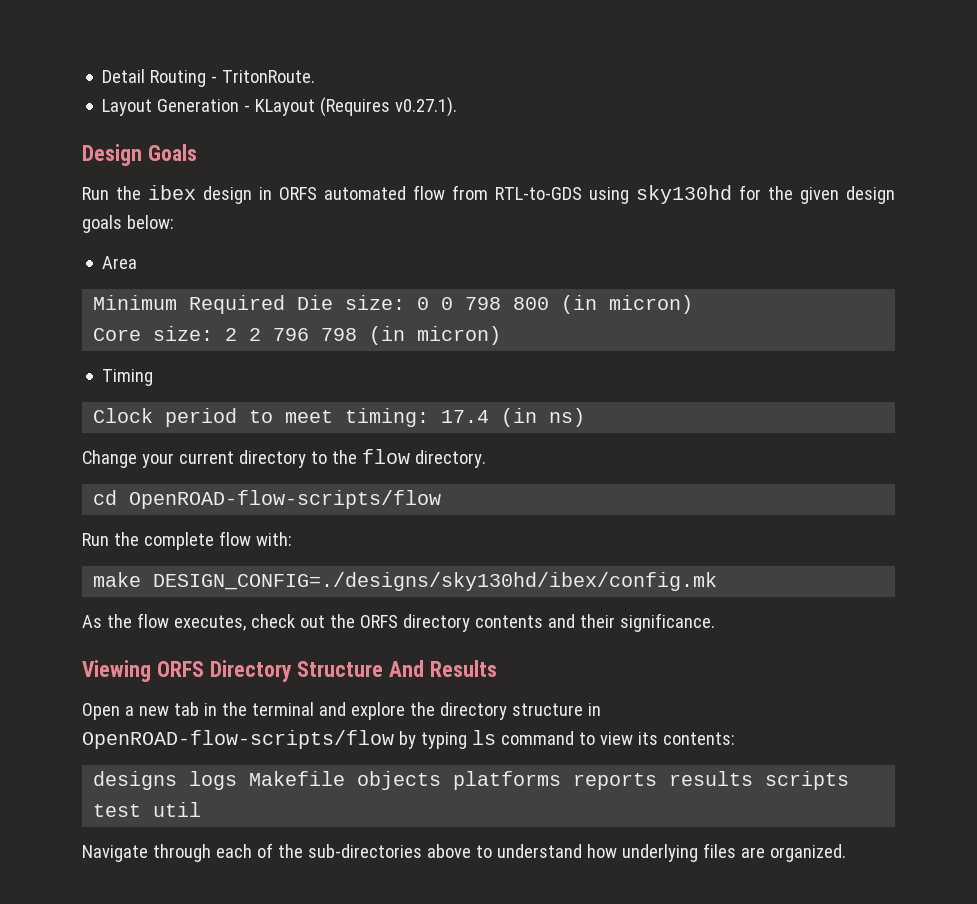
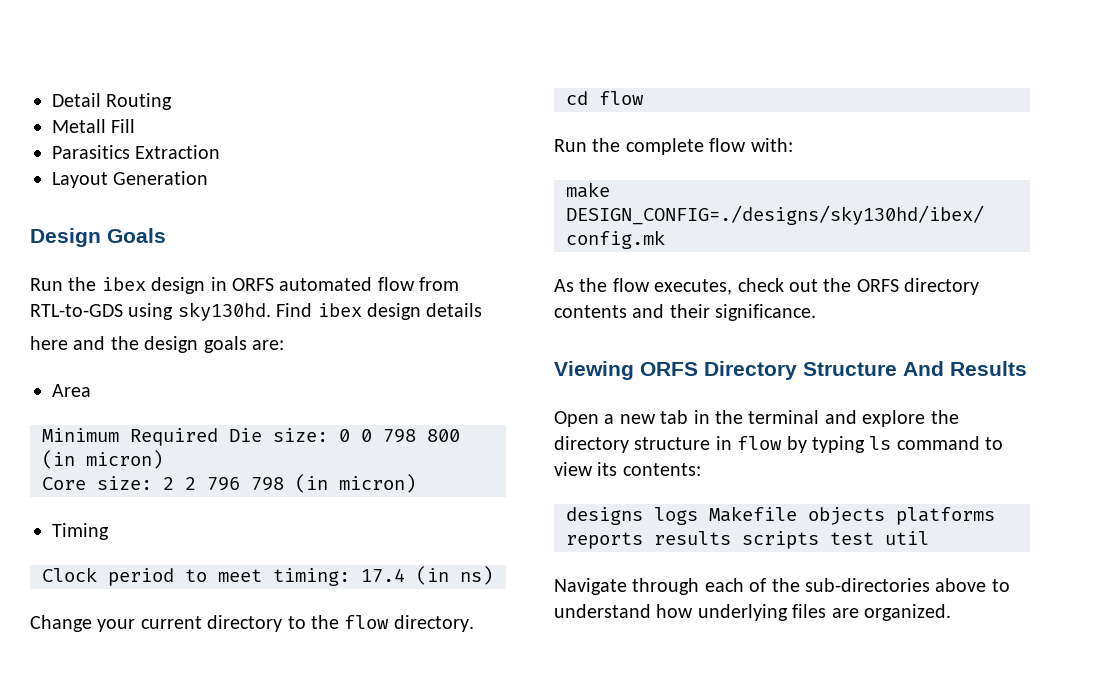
- Detail Routing - TritonRoute.
- Layout Generation - KLayout (Requires v0.27.1).
+ Detail Routing
+ Metall Fill
+ Parasitics Extraction
+ Layout Generation
- Run the ibex design in ORFS automated flow from RTL-to-GDS using sky130hd for the given design goals below:
+ Run the ibex design in ORFS automated flow from RTL-to-GDS using sky130hd. Find ibex design details
+ here and the design goals are:
- cd OpenROAD-flow-scripts/flow
+ cd flow
- Open a new tab in the terminal and explore the directory structure in OpenROAD-flow-scripts/flow by typing ls command to view its contents:
+ Open a new tab in the terminal and explore the directory structure in flow by typing ls command to view its contents:

